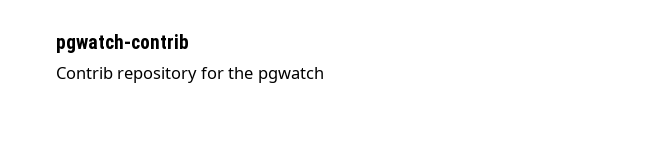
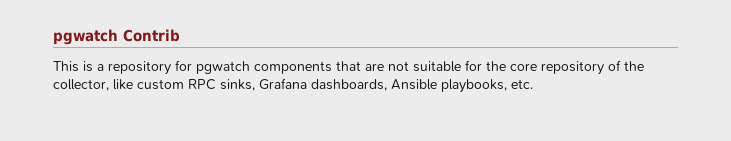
- pgwatch-contrib
- Contrib repository for the pgwatch
+ pgwatch Contrib
+ This is a repository for pgwatch components that are not suitable for the core repository of the collector, like custom RPC sinks, Grafana dashboards, Ansible playbooks, etc.

